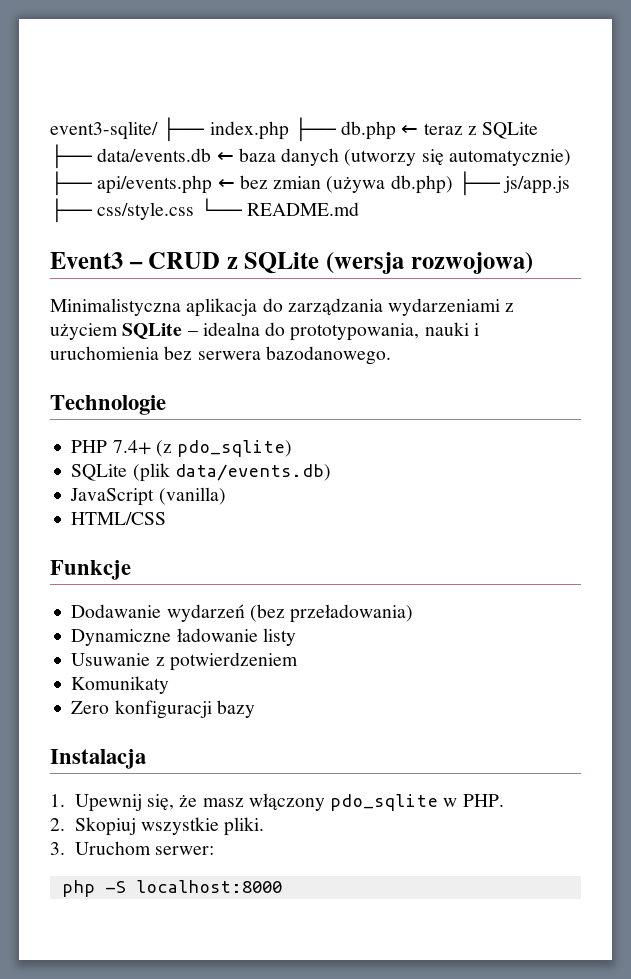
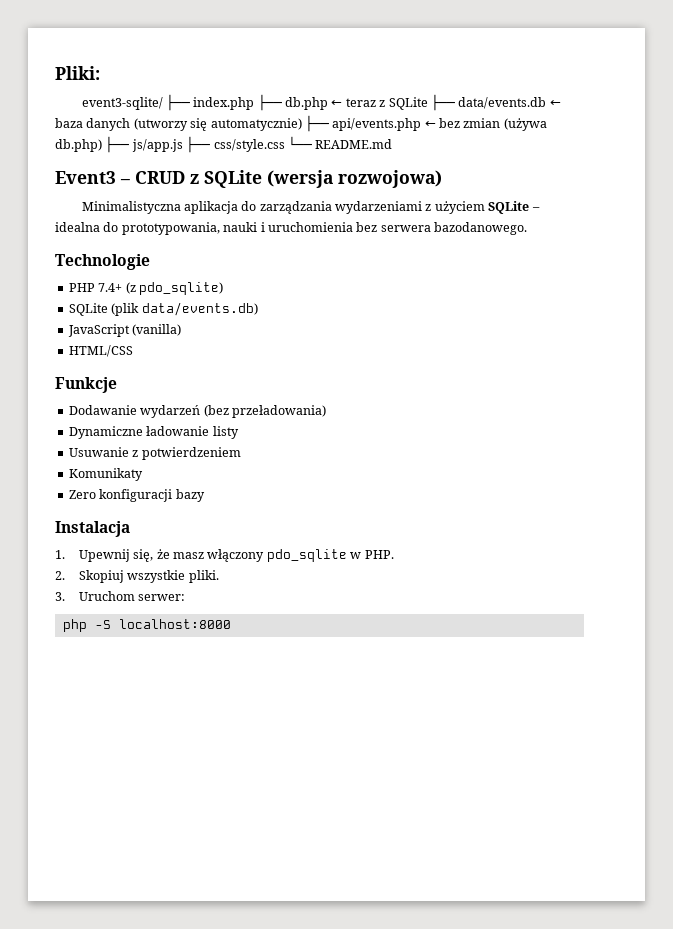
+ Pliki:

